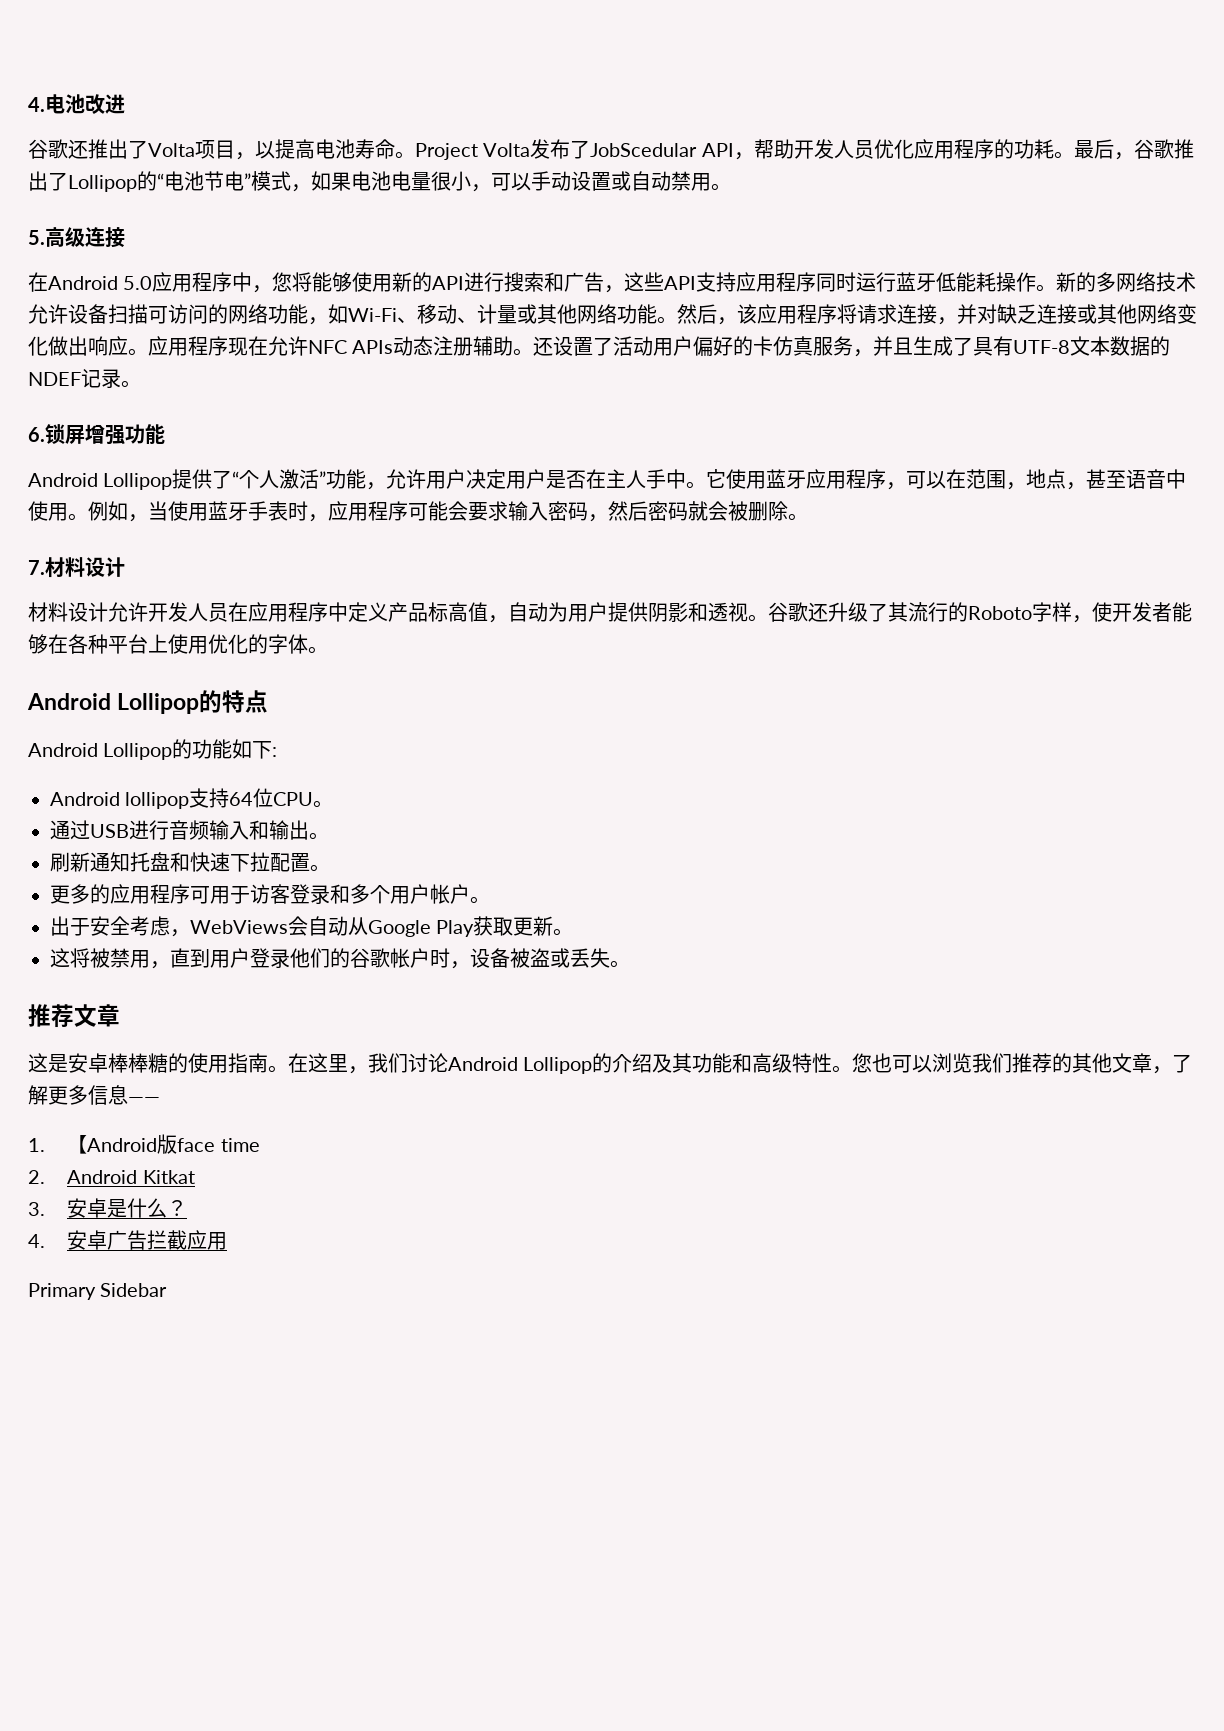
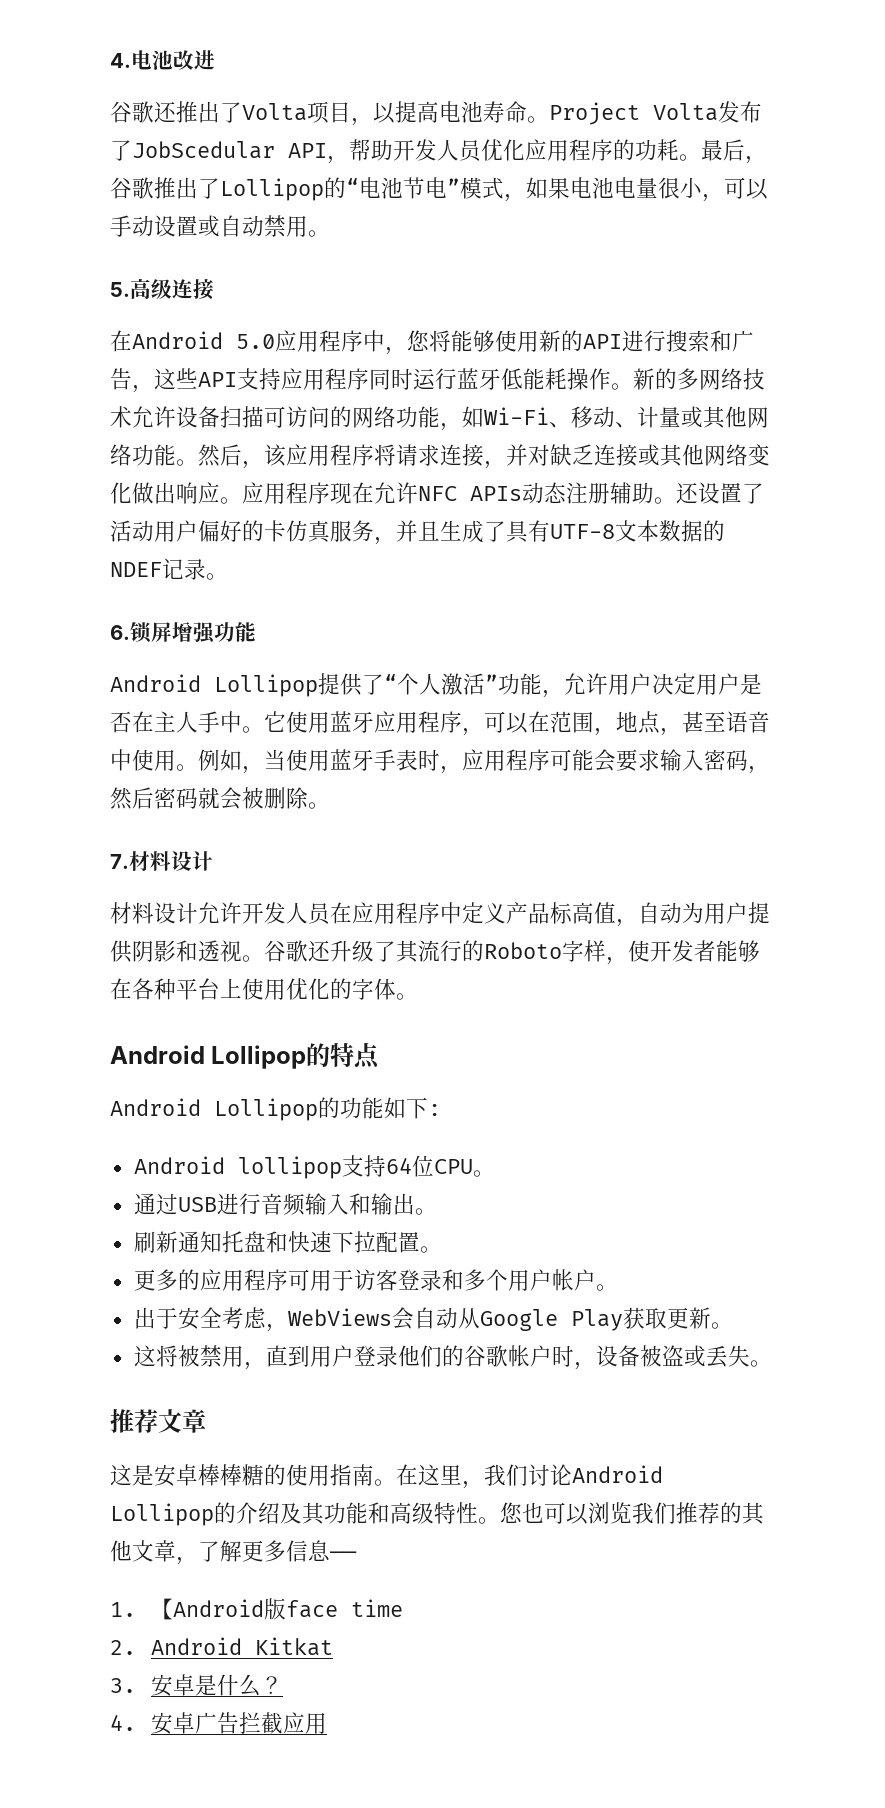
- Primary Sidebar

